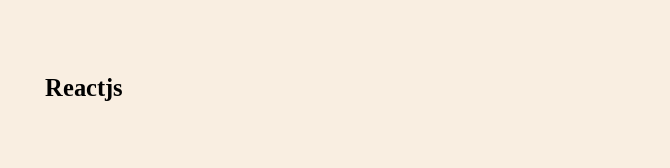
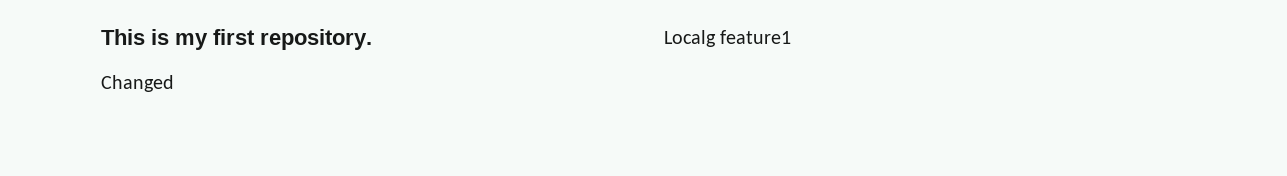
- Reactjs
+ This is my first repository.
+ Changed
+ Localg feature1

